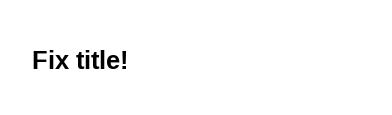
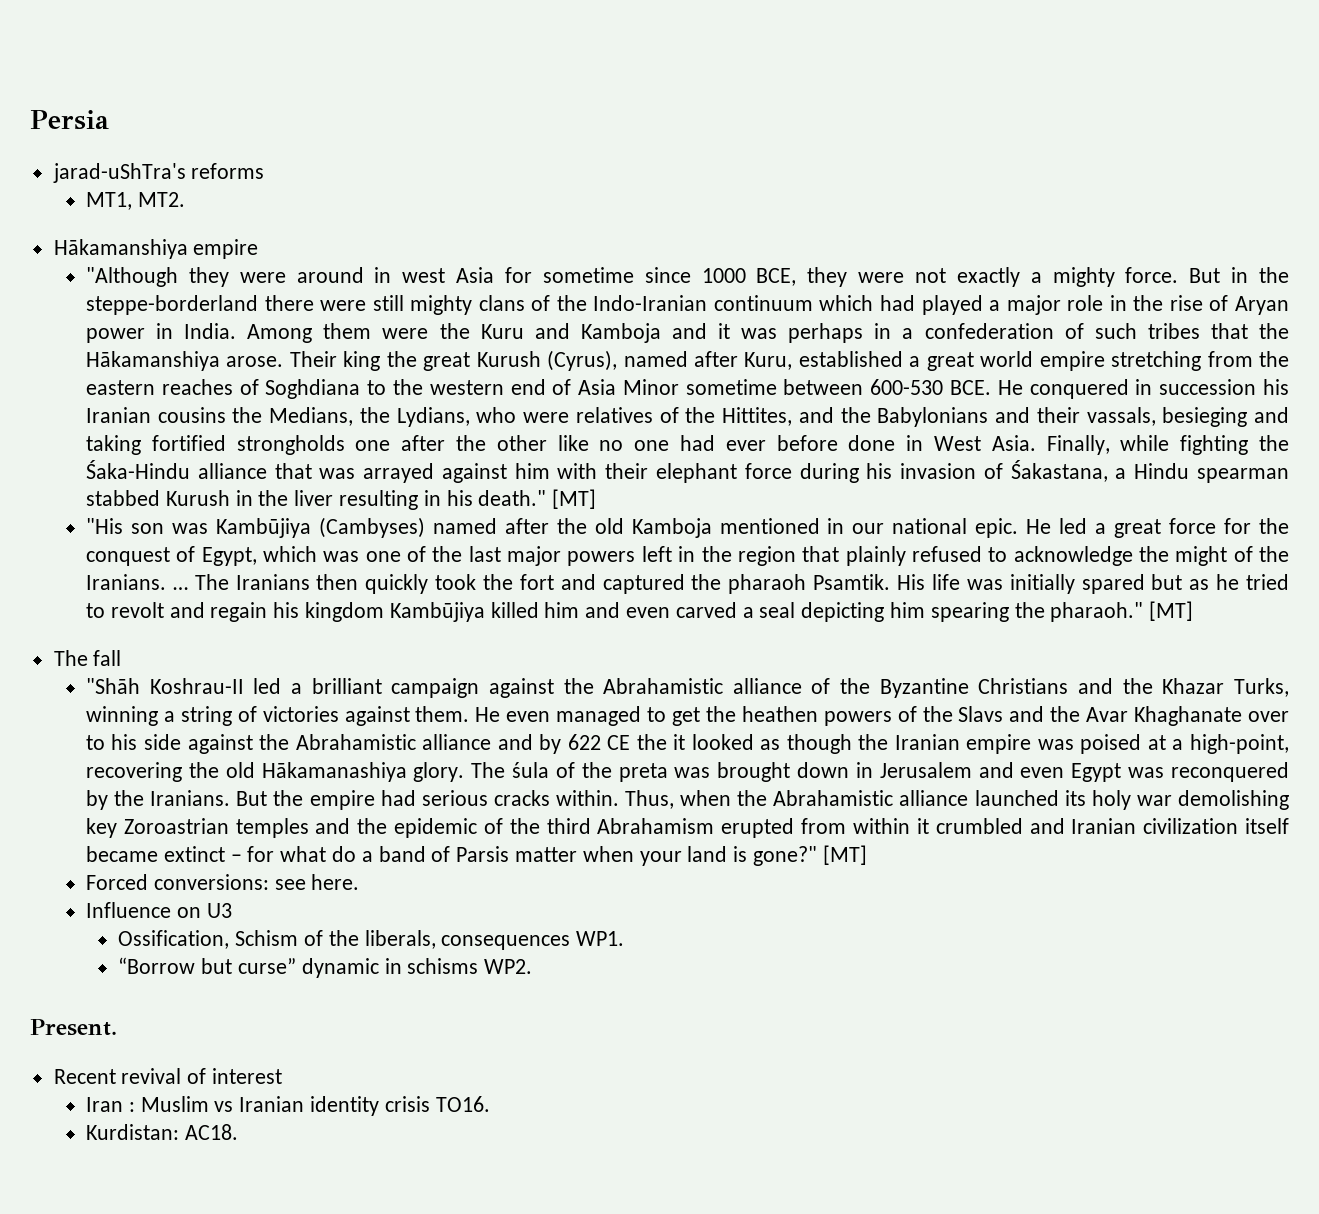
- Fix title!
+ Persia
+ jarad-uShTra's reforms
+ MT1, MT2.
+ Hākamanshiya empire
+ "Although they were around in west Asia for sometime since 1000 BCE, they were not exactly a mighty force. But in the steppe-borderland there were still mighty clans of the Indo-Iranian continuum which had played a major role in the rise of Aryan power in India. Among them were the Kuru and Kamboja and it was perhaps in a confederation of such tribes that the Hākamanshiya arose. Their king the great Kurush (Cyrus), named after Kuru, established a great world empire stretching from the eastern reaches of Soghdiana to the western end of Asia Minor sometime between 600-530 BCE. He conquered in succession his Iranian cousins the Medians, the Lydians, who were relatives of the Hittites, and the Babylonians and their vassals, besieging and taking fortified strongholds one after the other like no one had ever before done in West Asia. Finally, while fighting the Śaka-Hindu alliance that was arrayed against him with their elephant force during his invasion of Śakastana, a Hindu spearman stabbed Kurush in the liver resulting in his death." [MT]
+ "His son was Kambūjiya (Cambyses) named after the old Kamboja mentioned in our national epic. He led a great force for the conquest of Egypt, which was one of the last major powers left in the region that plainly refused to acknowledge the might of the Iranians. … The Iranians then quickly took the fort and captured the pharaoh Psamtik. His life was initially spared but as he tried to revolt and regain his kingdom Kambūjiya killed him and even carved a seal depicting him spearing the pharaoh." [MT]
+ The fall
+ "Shāh Koshrau-II led a brilliant campaign against the Abrahamistic alliance of the Byzantine Christians and the Khazar Turks, winning a string of victories against them. He even managed to get the heathen powers of the Slavs and the Avar Khaghanate over to his side against the Abrahamistic alliance and by 622 CE the it looked as though the Iranian empire was poised at a high-point, recovering the old Hākamanashiya glory. The śula of the preta was brought down in Jerusalem and even Egypt was reconquered by the Iranians. But the empire had serious cracks within. Thus, when the Abrahamistic alliance launched its holy war demolishing key Zoroastrian temples and the epidemic of the third Abrahamism erupted from within it crumbled and Iranian civilization itself became extinct – for what do a band of Parsis matter when your land is gone?" [MT]
+ Forced conversions: see here.
+ Influence on U3
+ Ossification, Schism of the liberals, consequences WP1.
+ “Borrow but curse” dynamic in schisms WP2.
+ Present.
+ Recent revival of interest
+ Iran : Muslim vs Iranian identity crisis TO16.
+ Kurdistan: AC18.

